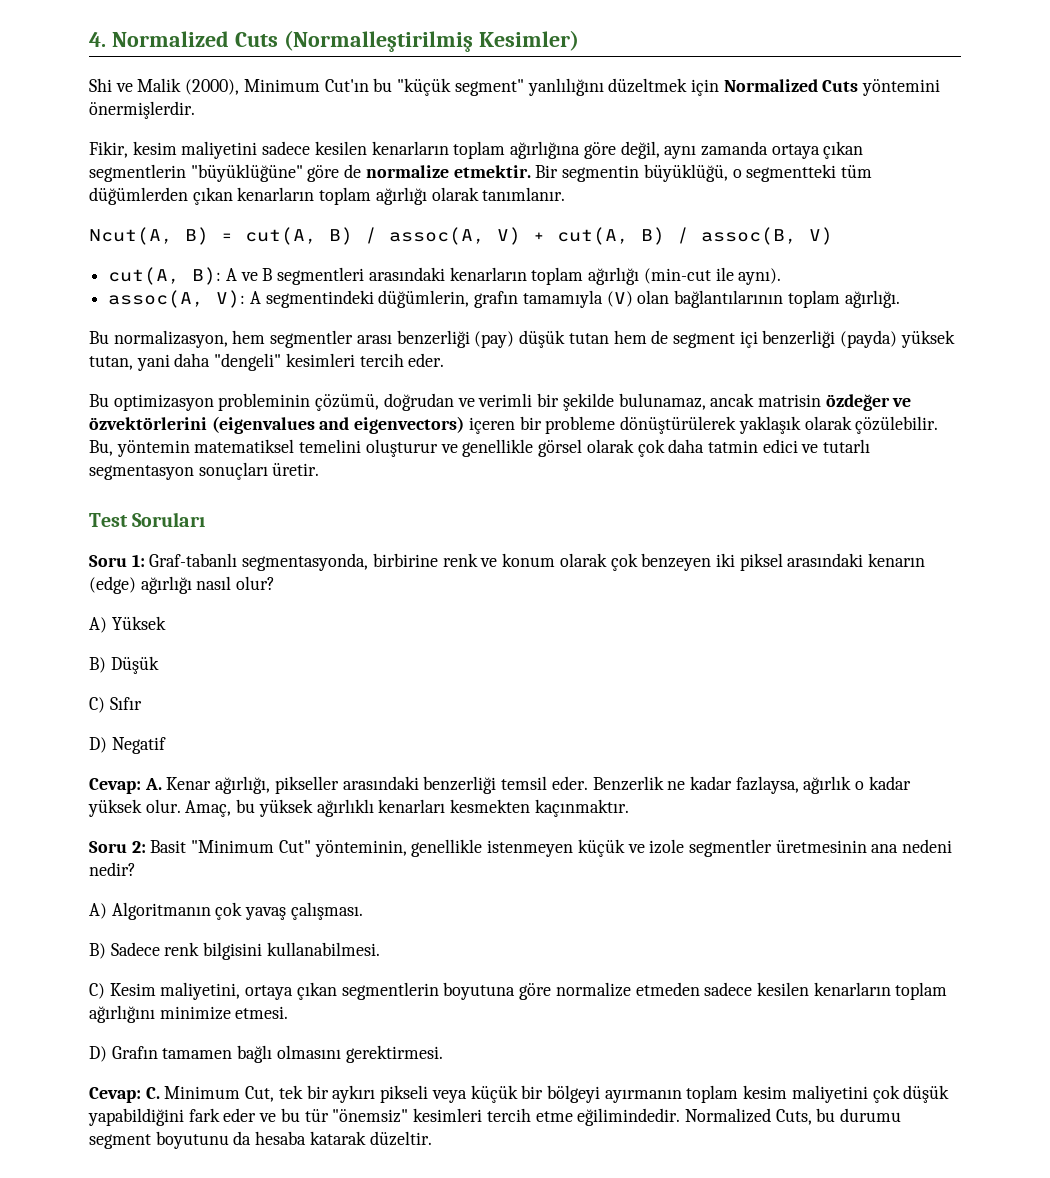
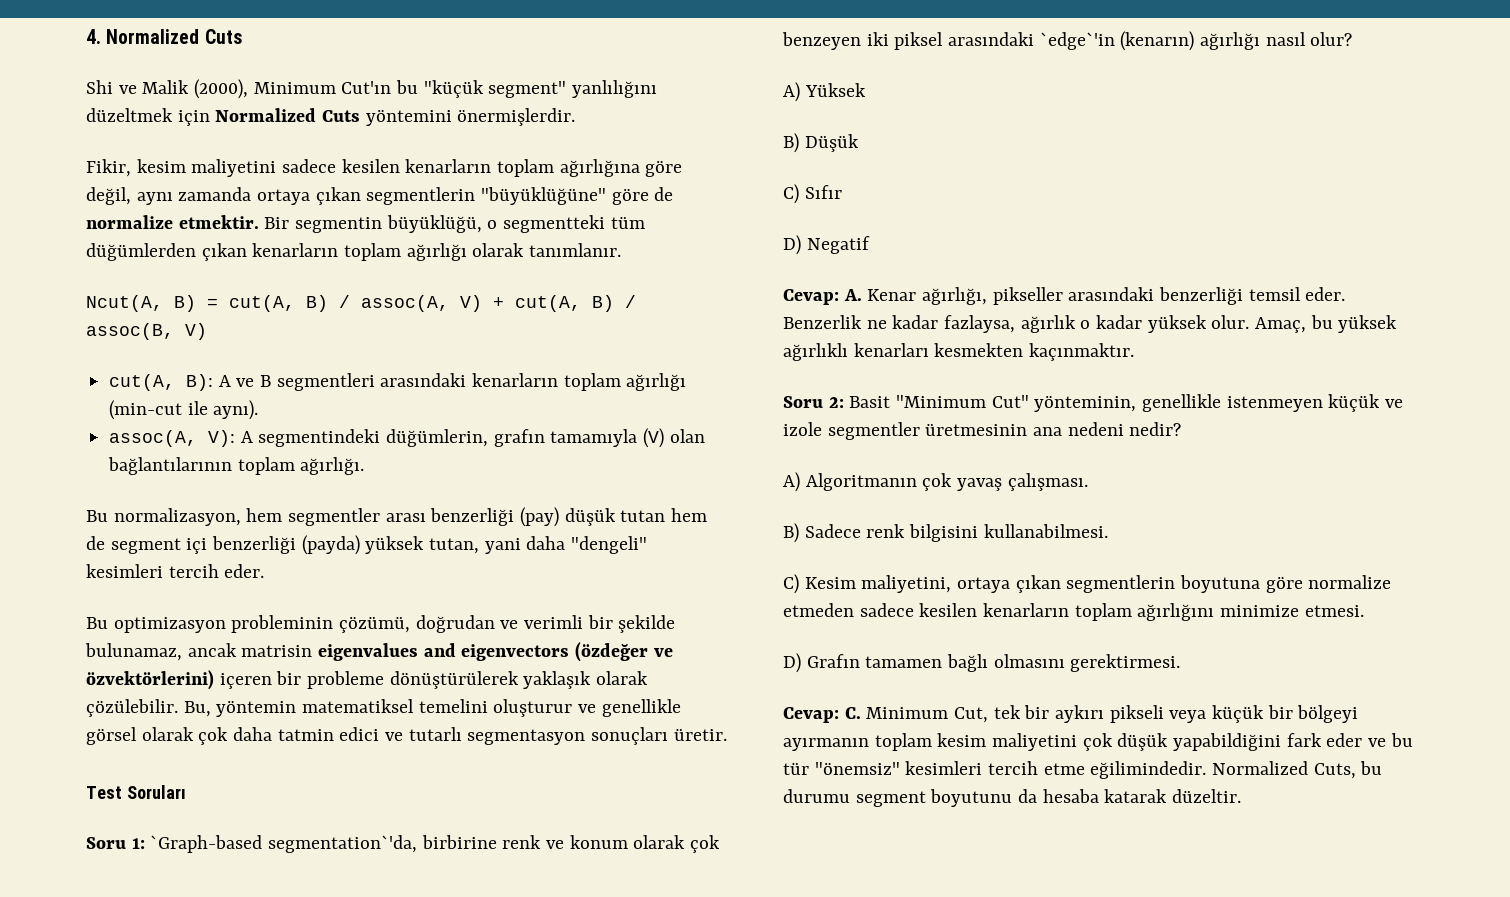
- 4. Normalized Cuts (Normalleştirilmiş Kesimler)
+ 4. Normalized Cuts
- Bu optimizasyon probleminin çözümü, doğrudan ve verimli bir şekilde bulunamaz, ancak matrisin özdeğer ve özvektörlerini (eigenvalues and eigenvectors) içeren bir probleme dönüştürülerek yaklaşık olarak çözülebilir.
+ Bu optimizasyon probleminin çözümü, doğrudan ve verimli bir şekilde bulunamaz, ancak matrisin eigenvalues and eigenvectors (özdeğer ve özvektörlerini) içeren bir probleme dönüştürülerek yaklaşık olarak çözülebilir.
- Soru 1: Graf-tabanlı segmentasyonda, birbirine renk ve konum olarak çok benzeyen iki piksel arasındaki kenarın (edge) ağırlığı nasıl olur?
+ Soru 1: `Graph-based segmentation`'da, birbirine renk ve konum olarak çok benzeyen iki piksel arasındaki `edge`'in (kenarın) ağırlığı nasıl olur?

